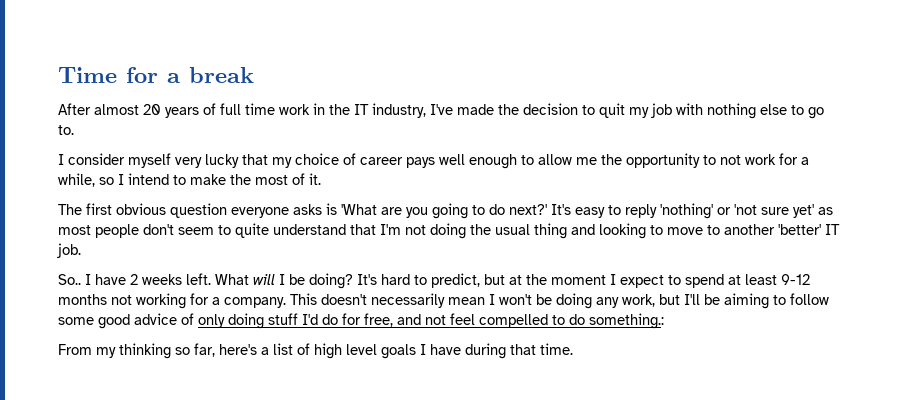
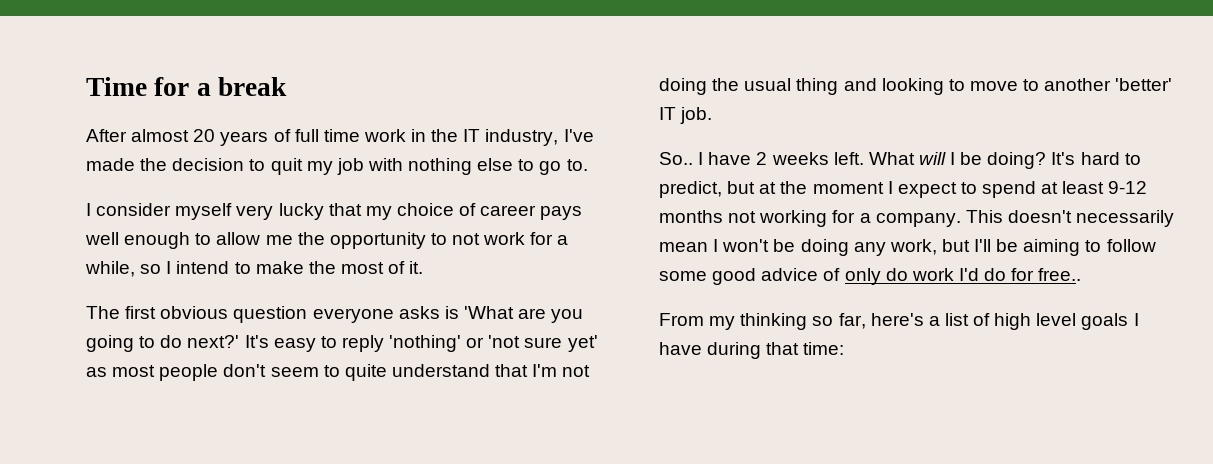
- This doesn't necessarily mean I won't be doing any work, but I'll be aiming to follow some good advice of only doing stuff I'd do for free, and not feel compelled to do something.:
+ This doesn't necessarily mean I won't be doing any work, but I'll be aiming to follow some good advice of only do work I'd do for free..
- From my thinking so far, here's a list of high level goals I have during that time.
+ From my thinking so far, here's a list of high level goals I have during that time:

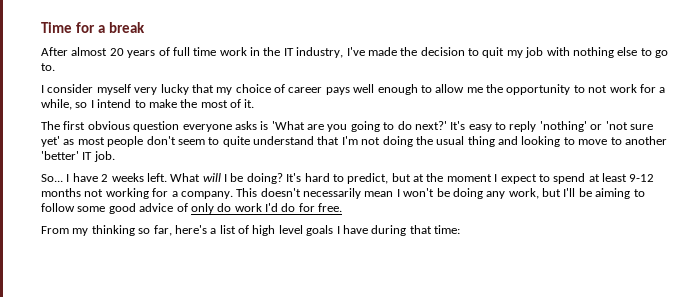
- So..
+ So...
- This doesn't necessarily mean I won't be doing any work, but I'll be aiming to follow some good advice of only do work I'd do for free..
+ This doesn't necessarily mean I won't be doing any work, but I'll be aiming to follow some good advice of only do work I'd do for free.

